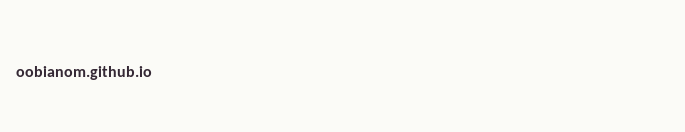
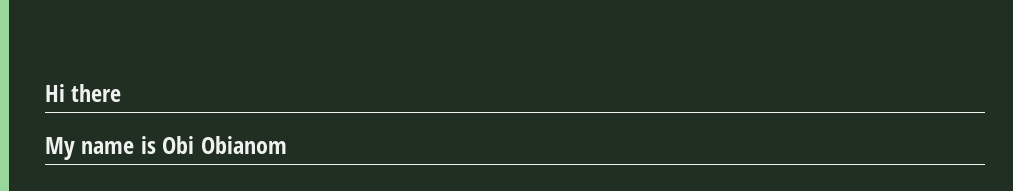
- oobianom.github.io
+ Hi there
+ My name is Obi Obianom

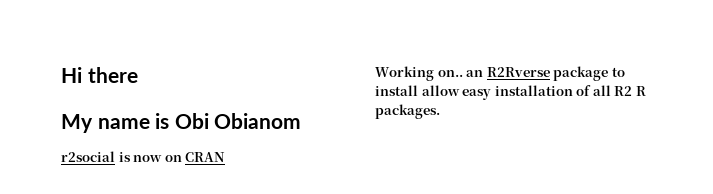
+ r2social is now on CRAN
+ Working on.. an R2Rverse package to install allow easy installation of all R2 R packages.

